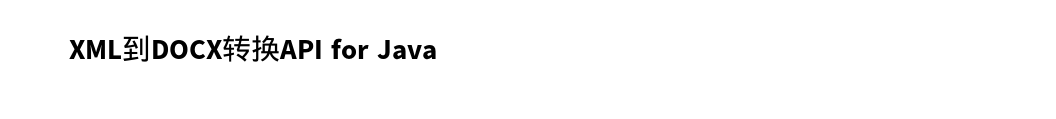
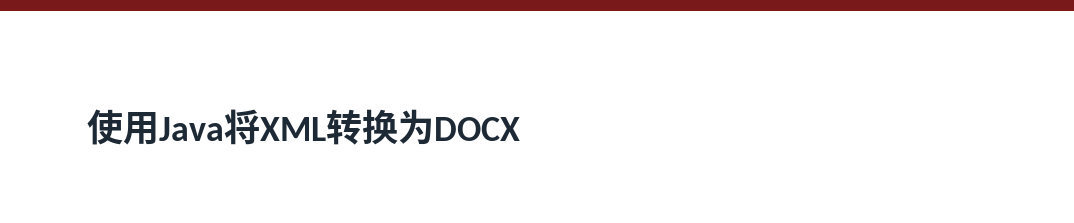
- XML到DOCX转换API for Java
+ 使用Java将XML转换为DOCX

